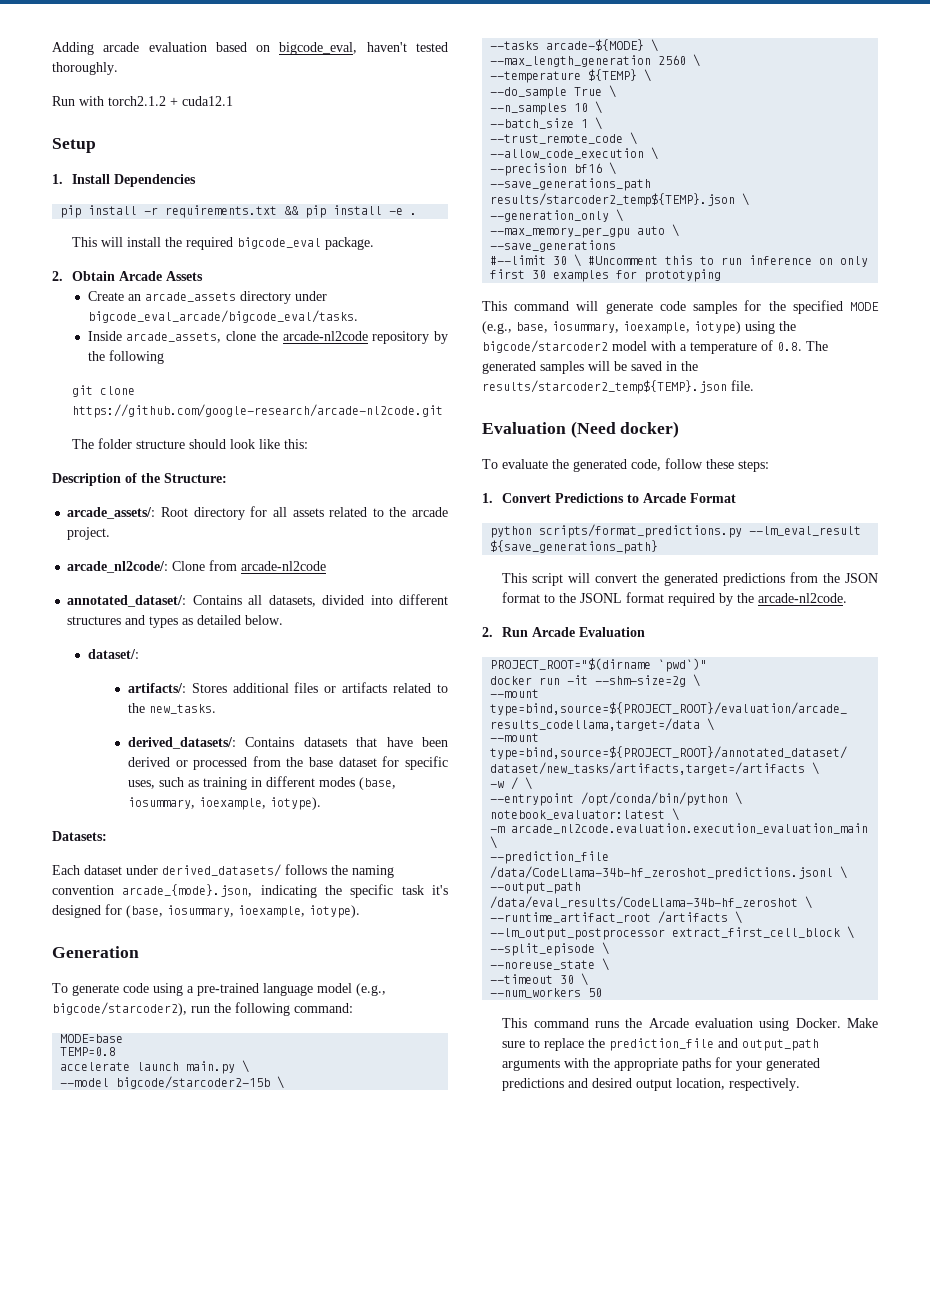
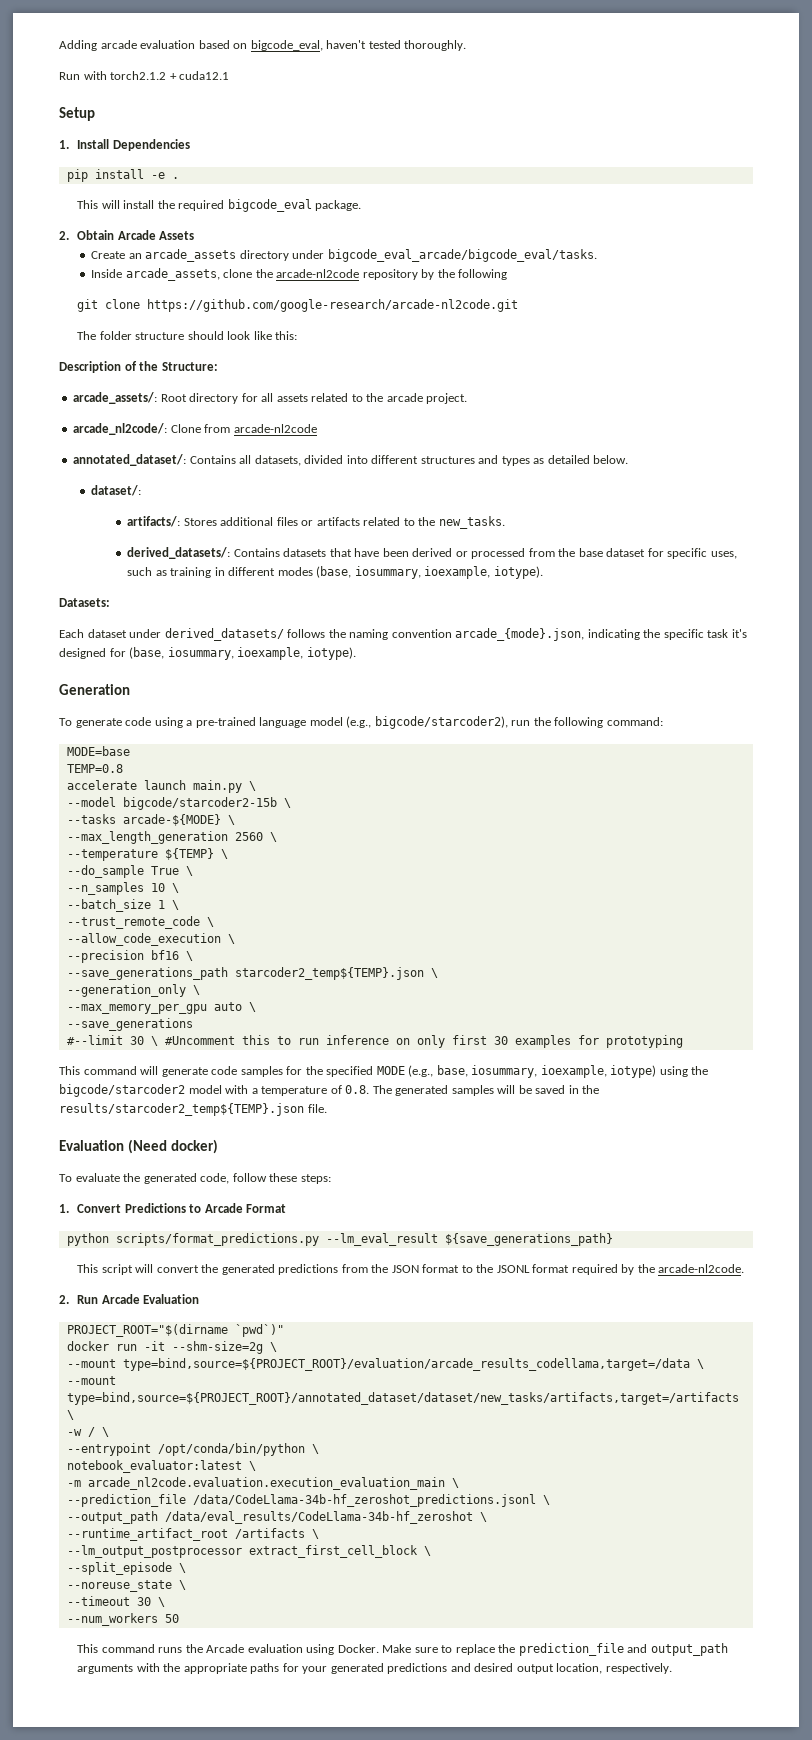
- pip install -r requirements.txt && pip install -e .
+ pip install -e .
- --save_generations_path results/starcoder2_temp${TEMP}.json \
+ --save_generations_path starcoder2_temp${TEMP}.json \

